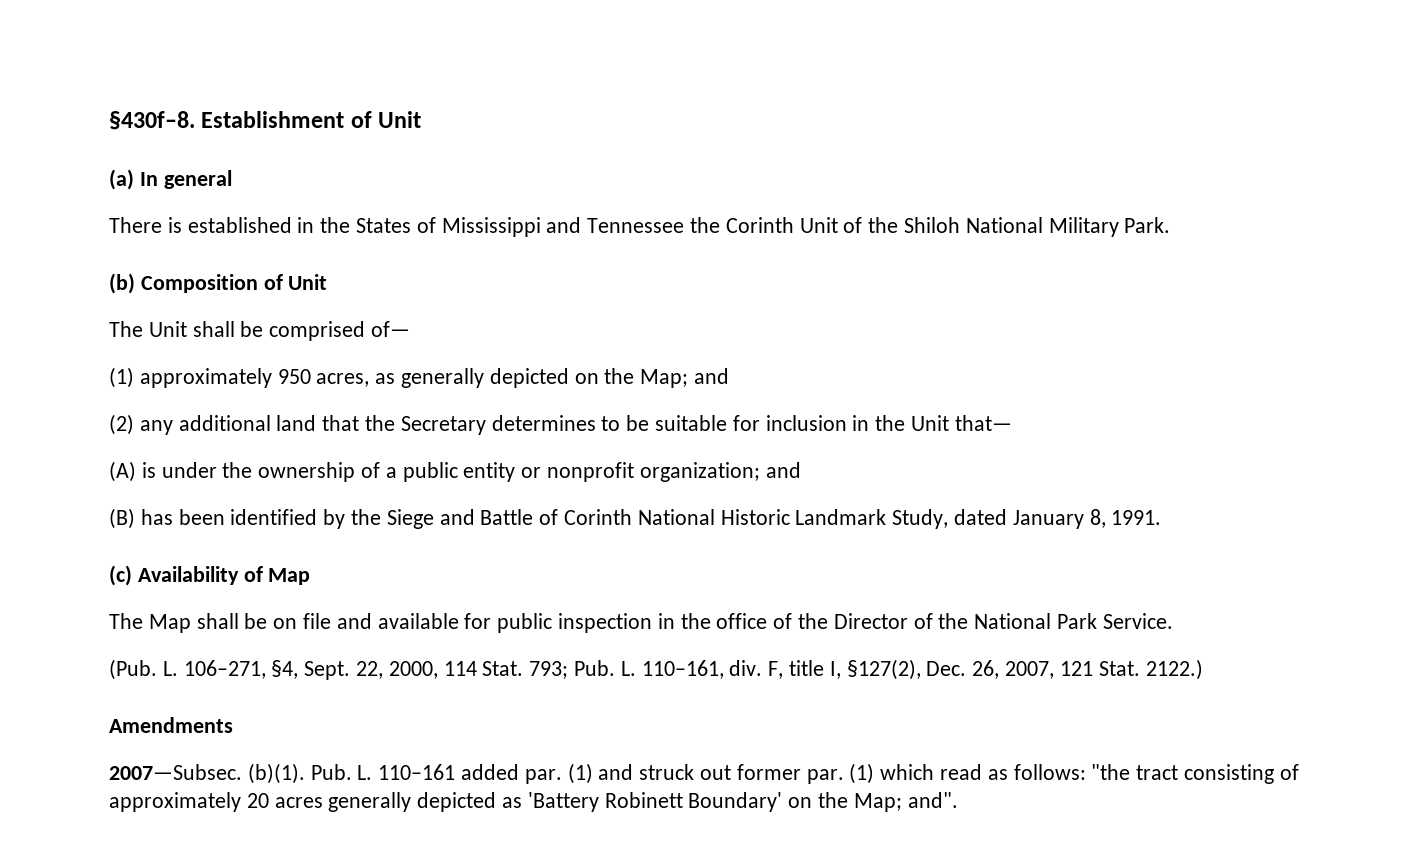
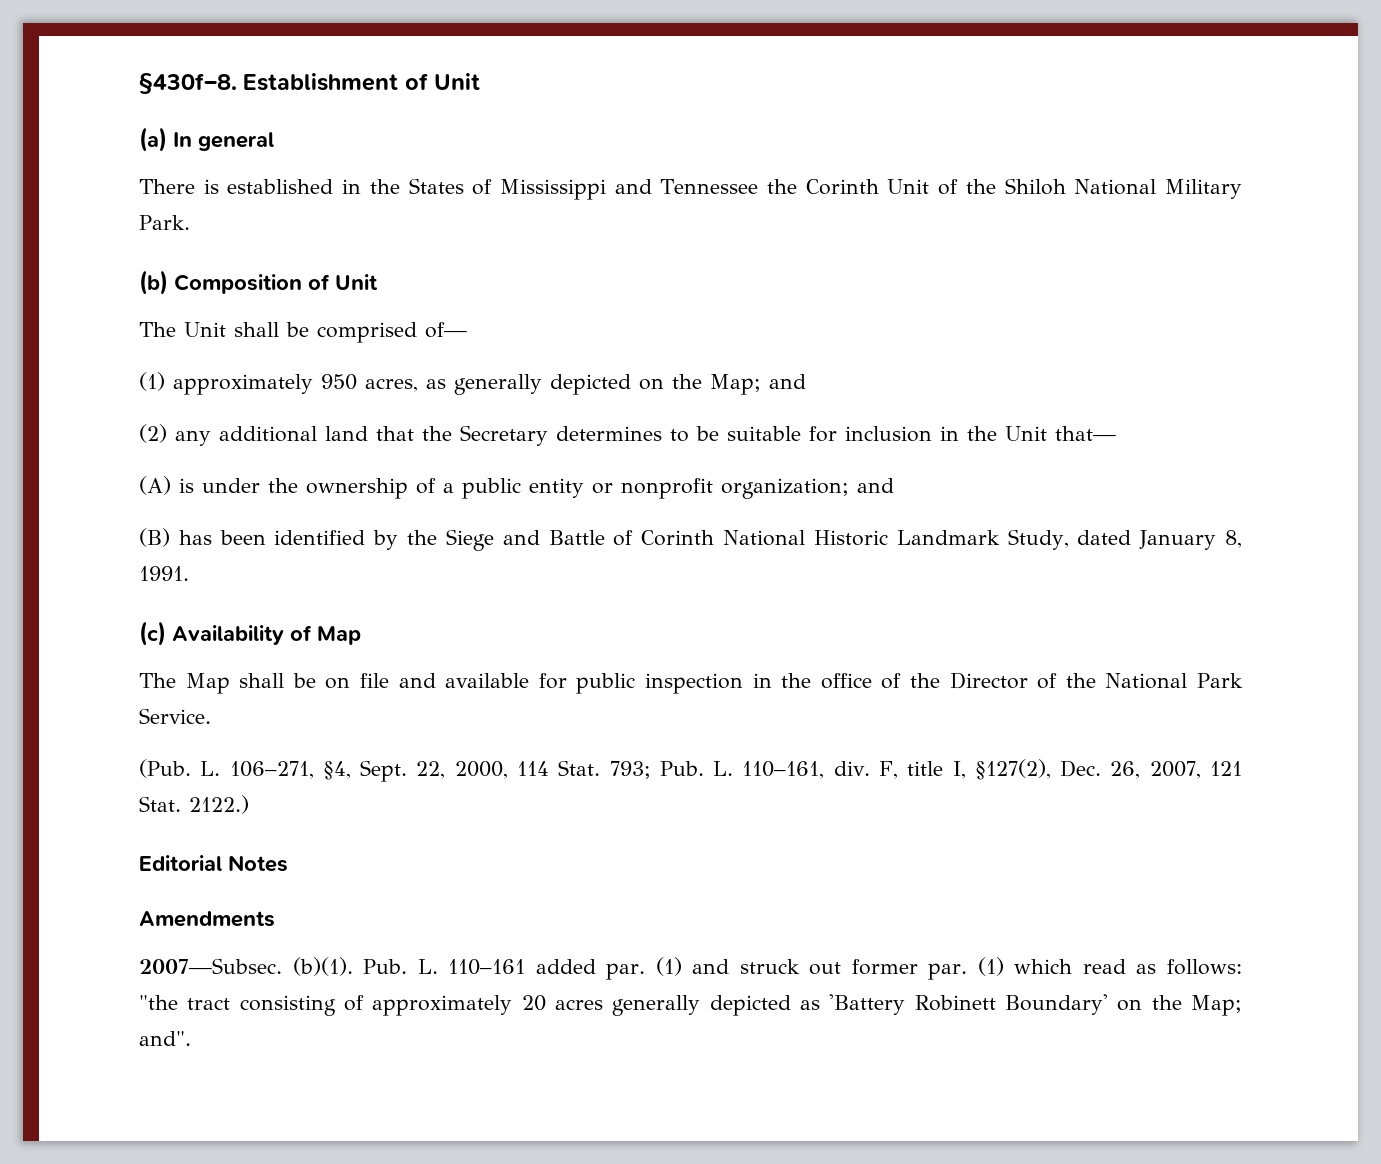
+ Editorial Notes

